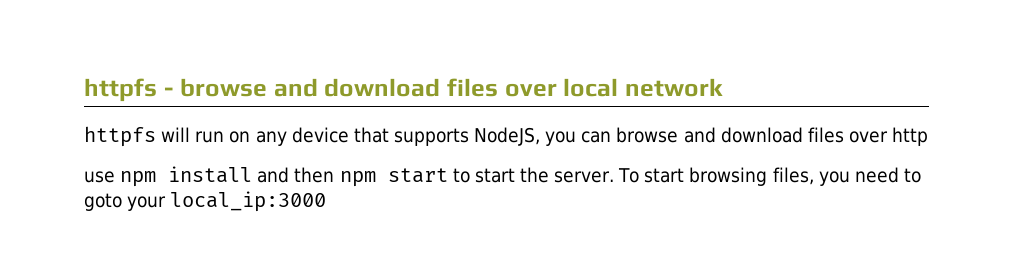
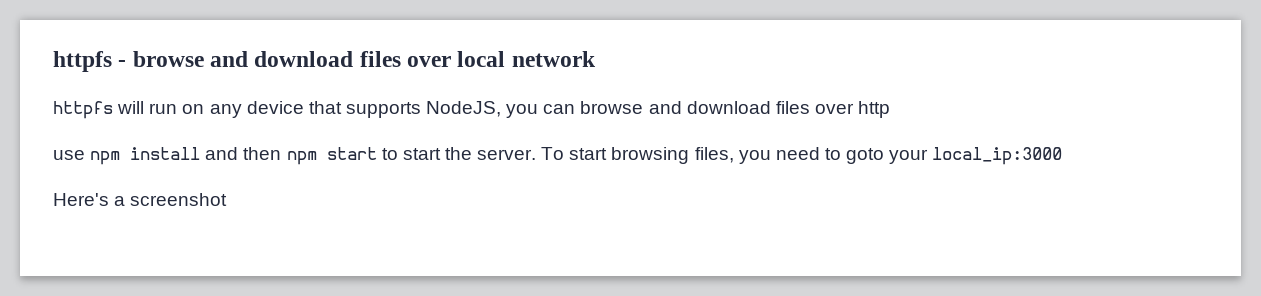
+ Here's a screenshot

